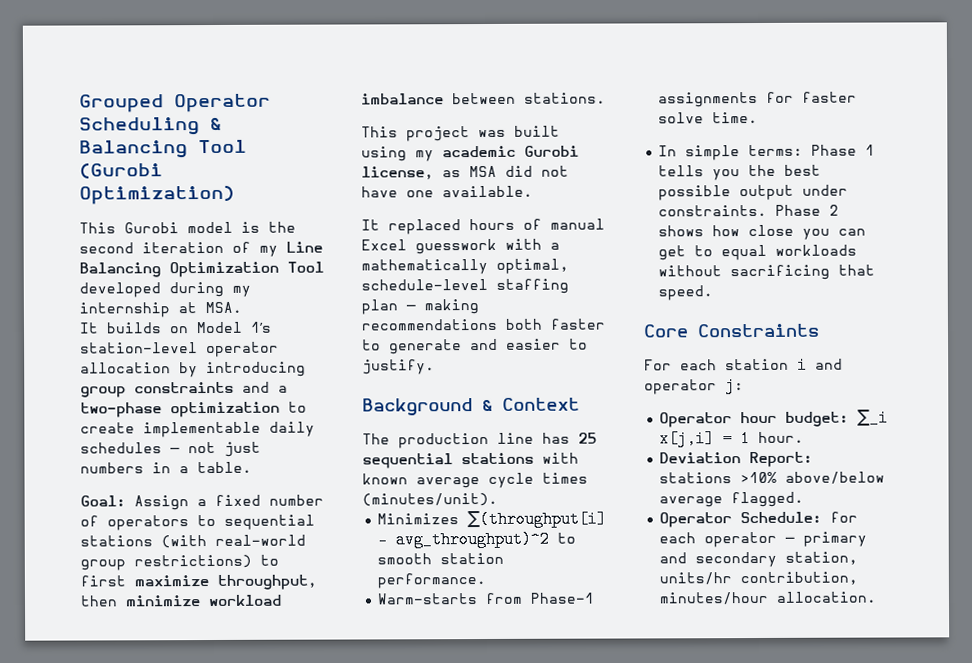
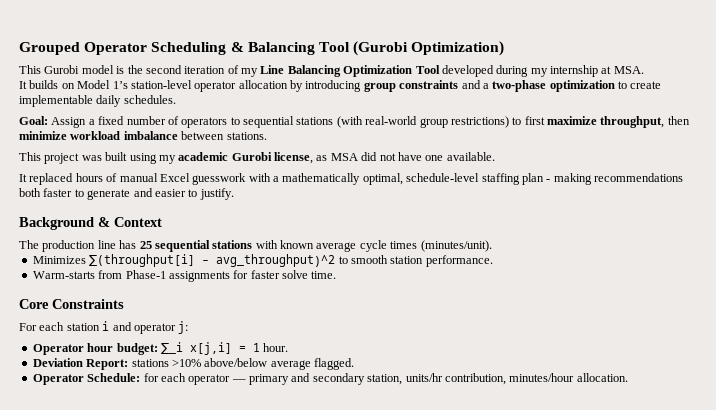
- It builds on Model 1’s station-level operator allocation by introducing group constraints and a two-phase optimization to create implementable daily schedules — not just numbers in a table.
+ It builds on Model 1’s station-level operator allocation by introducing group constraints and a two-phase optimization to create implementable daily schedules.
- It replaced hours of manual Excel guesswork with a mathematically optimal, schedule-level staffing plan — making recommendations both faster to generate and easier to justify.
+ It replaced hours of manual Excel guesswork with a mathematically optimal, schedule-level staffing plan - making recommendations both faster to generate and easier to justify.
- In simple terms: Phase 1 tells you the best possible output under constraints. Phase 2 shows how close you can get to equal workloads without sacrificing that speed.

